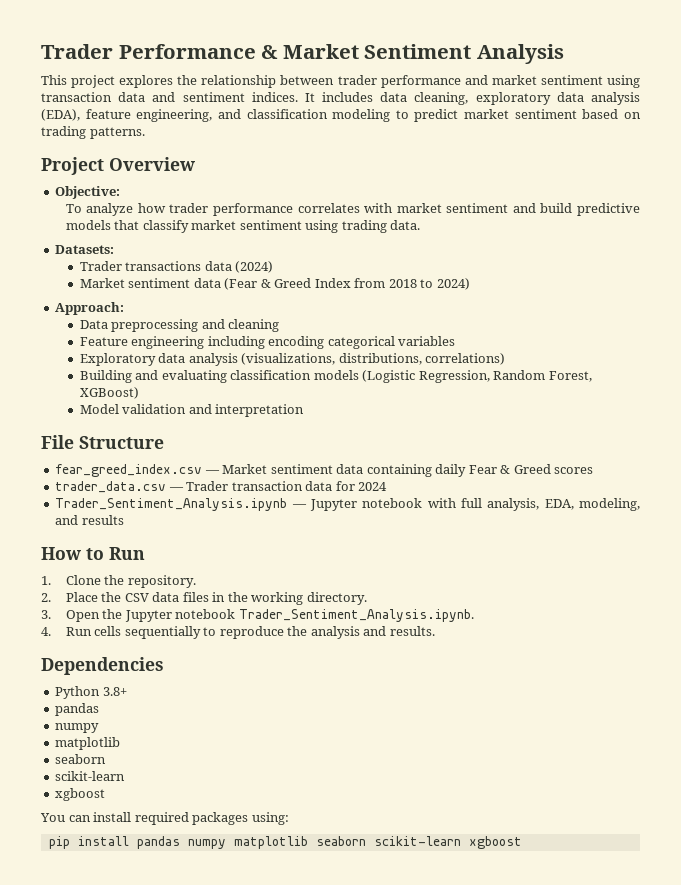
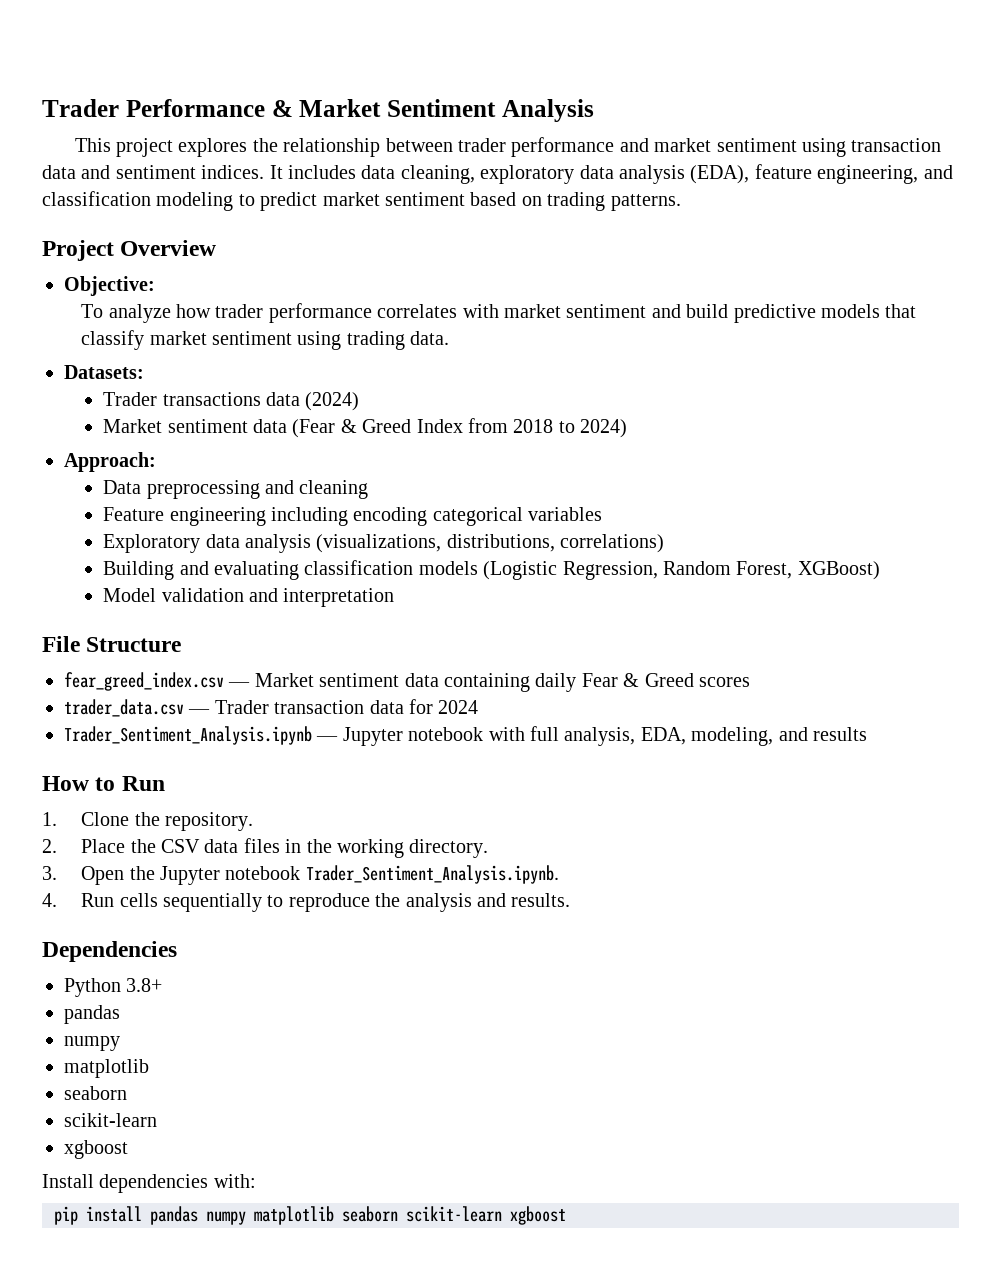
- You can install required packages using:
+ Install dependencies with:

